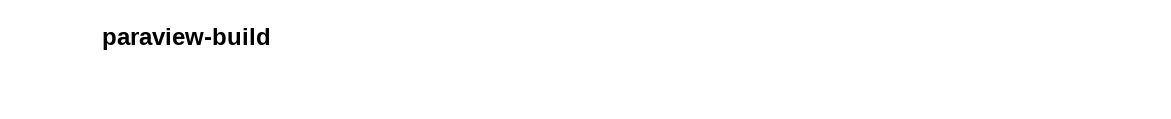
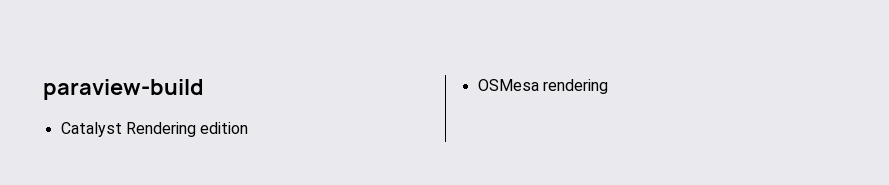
+ Catalyst Rendering edition
+ OSMesa rendering

